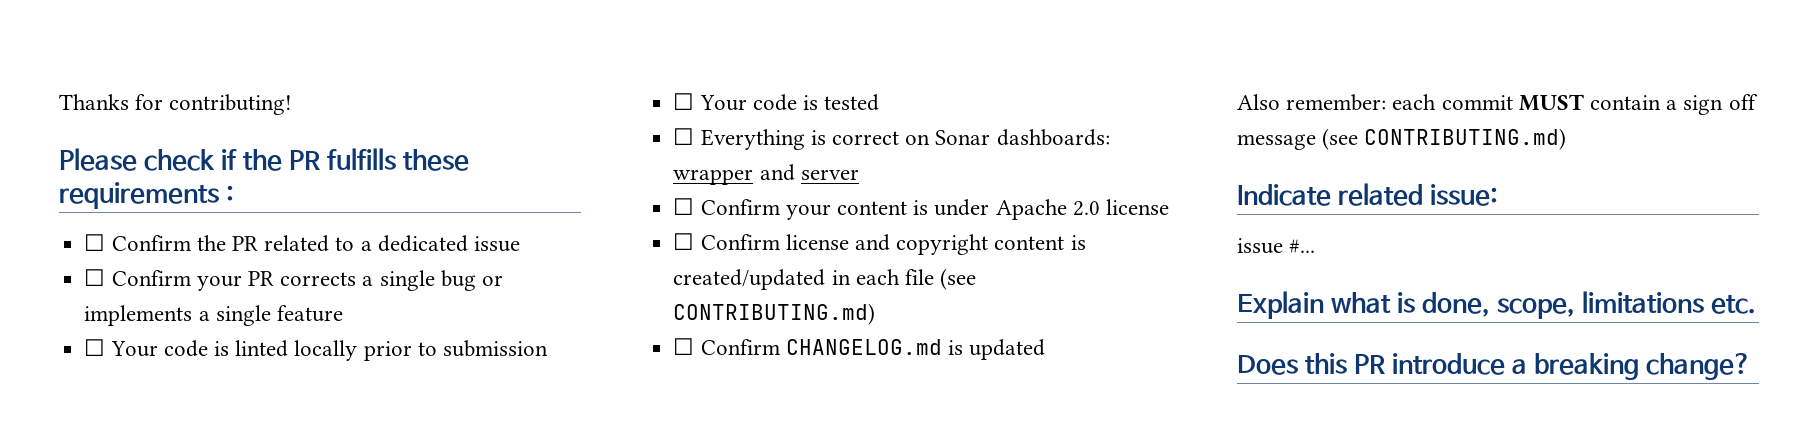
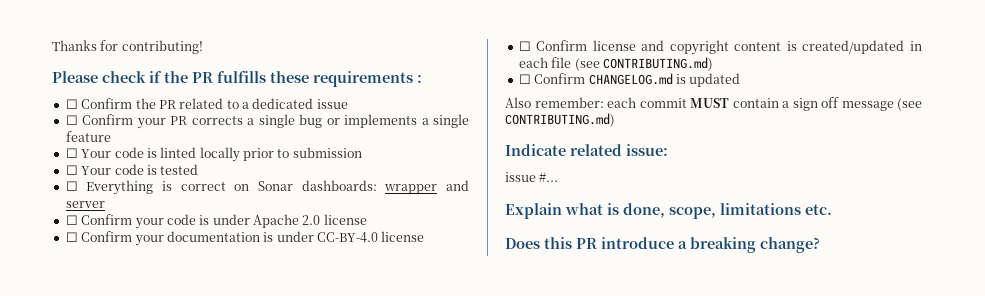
- ☐ Confirm your content is under Apache 2.0 license
+ ☐ Confirm your code is under Apache 2.0 license
+ ☐ Confirm your documentation is under CC-BY-4.0 license

